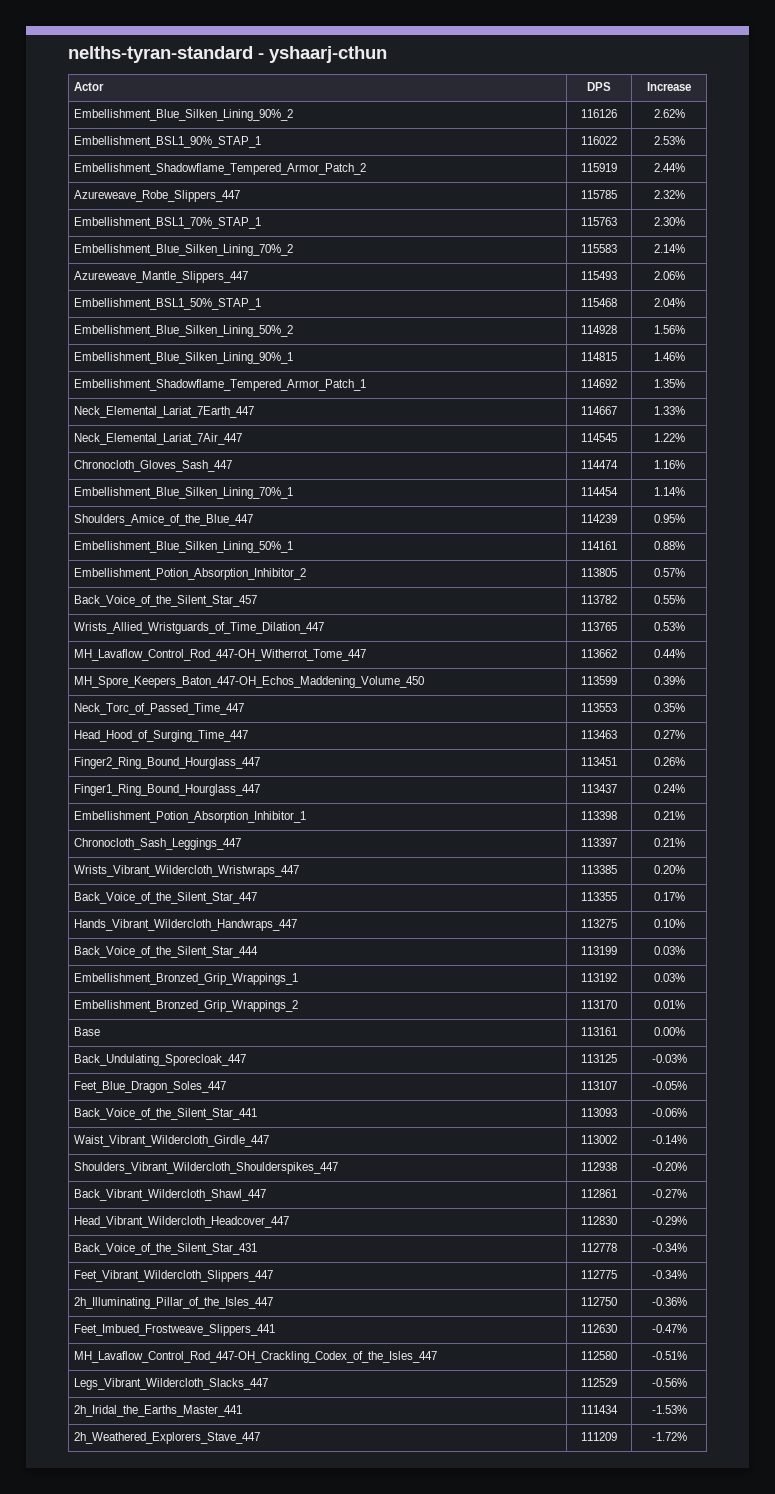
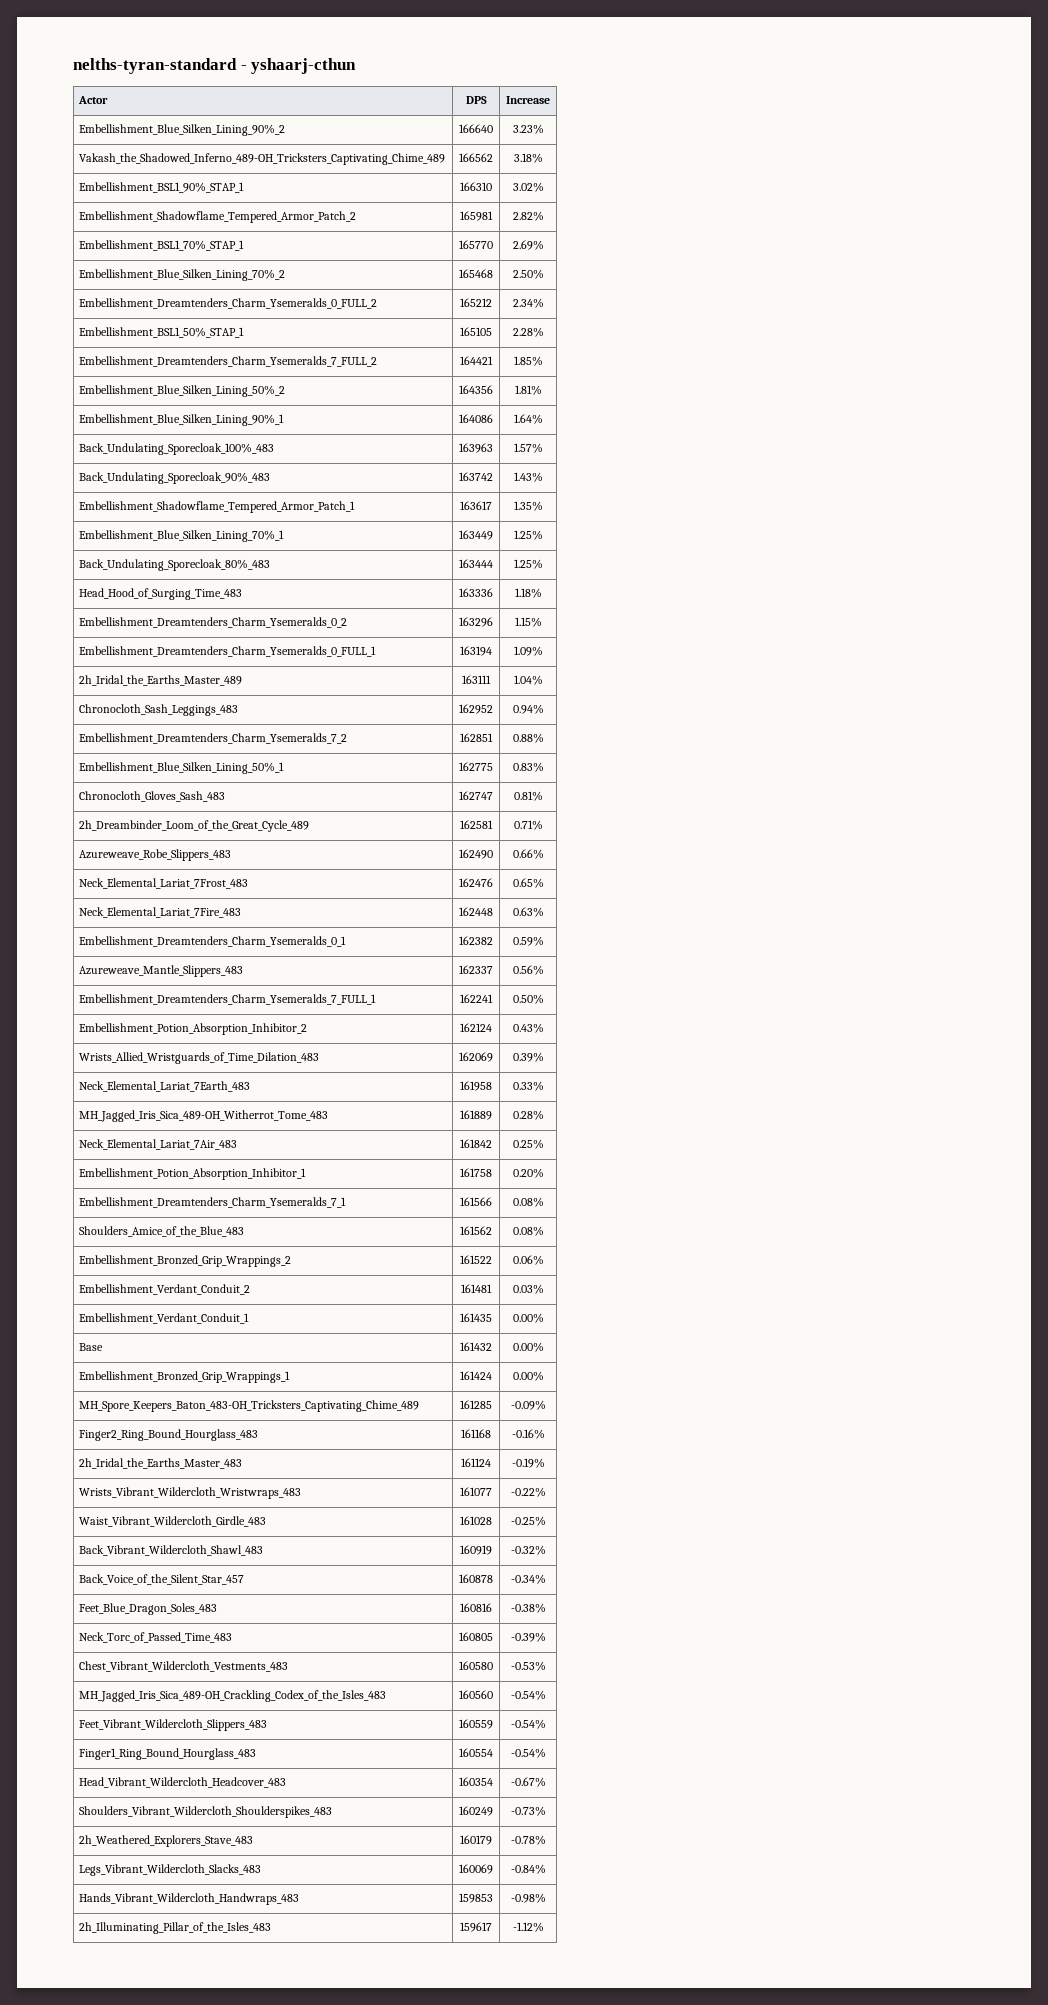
- Embellishment_Blue_Silken_Lining_90%_2 | 116126 | 2.62%
+ Embellishment_Blue_Silken_Lining_90%_2 | 166640 | 3.23%
+ Vakash_the_Shadowed_Inferno_489-OH_Tricksters_Captivating_Chime_489 | 166562 | 3.18%
- Embellishment_BSL1_90%_STAP_1 | 116022 | 2.53%
+ Embellishment_BSL1_90%_STAP_1 | 166310 | 3.02%
- Embellishment_Shadowflame_Tempered_Armor_Patch_2 | 115919 | 2.44%
- Azureweave_Robe_Slippers_447 | 115785 | 2.32%
+ Embellishment_Shadowflame_Tempered_Armor_Patch_2 | 165981 | 2.82%
- Embellishment_BSL1_70%_STAP_1 | 115763 | 2.30%
+ Embellishment_BSL1_70%_STAP_1 | 165770 | 2.69%
- Embellishment_Blue_Silken_Lining_70%_2 | 115583 | 2.14%
- Azureweave_Mantle_Slippers_447 | 115493 | 2.06%
- Embellishment_BSL1_50%_STAP_1 | 115468 | 2.04%
+ Embellishment_Blue_Silken_Lining_70%_2 | 165468 | 2.50%
+ Embellishment_Dreamtenders_Charm_Ysemeralds_0_FULL_2 | 165212 | 2.34%
+ Embellishment_BSL1_50%_STAP_1 | 165105 | 2.28%
+ Embellishment_Dreamtenders_Charm_Ysemeralds_7_FULL_2 | 164421 | 1.85%
- Embellishment_Blue_Silken_Lining_50%_2 | 114928 | 1.56%
+ Embellishment_Blue_Silken_Lining_50%_2 | 164356 | 1.81%
- Embellishment_Blue_Silken_Lining_90%_1 | 114815 | 1.46%
+ Embellishment_Blue_Silken_Lining_90%_1 | 164086 | 1.64%
+ Back_Undulating_Sporecloak_100%_483 | 163963 | 1.57%
+ Back_Undulating_Sporecloak_90%_483 | 163742 | 1.43%
- Embellishment_Shadowflame_Tempered_Armor_Patch_1 | 114692 | 1.35%
+ Embellishment_Shadowflame_Tempered_Armor_Patch_1 | 163617 | 1.35%
- Neck_Elemental_Lariat_7Earth_447 | 114667 | 1.33%
- Neck_Elemental_Lariat_7Air_447 | 114545 | 1.22%
- Chronocloth_Gloves_Sash_447 | 114474 | 1.16%
- Embellishment_Blue_Silken_Lining_70%_1 | 114454 | 1.14%
- Shoulders_Amice_of_the_Blue_447 | 114239 | 0.95%
- Embellishment_Blue_Silken_Lining_50%_1 | 114161 | 0.88%
- Embellishment_Potion_Absorption_Inhibitor_2 | 113805 | 0.57%
- Back_Voice_of_the_Silent_Star_457 | 113782 | 0.55%
- Wrists_Allied_Wristguards_of_Time_Dilation_447 | 113765 | 0.53%
- MH_Lavaflow_Control_Rod_447-OH_Witherrot_Tome_447 | 113662 | 0.44%
- MH_Spore_Keepers_Baton_447-OH_Echos_Maddening_Volume_450 | 113599 | 0.39%
- Neck_Torc_of_Passed_Time_447 | 113553 | 0.35%
- Head_Hood_of_Surging_Time_447 | 113463 | 0.27%
- Finger2_Ring_Bound_Hourglass_447 | 113451 | 0.26%
- Finger1_Ring_Bound_Hourglass_447 | 113437 | 0.24%
- Embellishment_Potion_Absorption_Inhibitor_1 | 113398 | 0.21%
- Chronocloth_Sash_Leggings_447 | 113397 | 0.21%
- Wrists_Vibrant_Wildercloth_Wristwraps_447 | 113385 | 0.20%
- Back_Voice_of_the_Silent_Star_447 | 113355 | 0.17%
- Hands_Vibrant_Wildercloth_Handwraps_447 | 113275 | 0.10%
- Back_Voice_of_the_Silent_Star_444 | 113199 | 0.03%
- Embellishment_Bronzed_Grip_Wrappings_1 | 113192 | 0.03%
- Embellishment_Bronzed_Grip_Wrappings_2 | 113170 | 0.01%
- Base | 113161 | 0.00%
- Back_Undulating_Sporecloak_447 | 113125 | -0.03%
- Feet_Blue_Dragon_Soles_447 | 113107 | -0.05%
- Back_Voice_of_the_Silent_Star_441 | 113093 | -0.06%
- Waist_Vibrant_Wildercloth_Girdle_447 | 113002 | -0.14%
- Shoulders_Vibrant_Wildercloth_Shoulderspikes_447 | 112938 | -0.20%
- Back_Vibrant_Wildercloth_Shawl_447 | 112861 | -0.27%
- Head_Vibrant_Wildercloth_Headcover_447 | 112830 | -0.29%
- Back_Voice_of_the_Silent_Star_431 | 112778 | -0.34%
- Feet_Vibrant_Wildercloth_Slippers_447 | 112775 | -0.34%
- 2h_Illuminating_Pillar_of_the_Isles_447 | 112750 | -0.36%
- Feet_Imbued_Frostweave_Slippers_441 | 112630 | -0.47%
- MH_Lavaflow_Control_Rod_447-OH_Crackling_Codex_of_the_Isles_447 | 112580 | -0.51%
- Legs_Vibrant_Wildercloth_Slacks_447 | 112529 | -0.56%
- 2h_Iridal_the_Earths_Master_441 | 111434 | -1.53%
- 2h_Weathered_Explorers_Stave_447 | 111209 | -1.72%
+ Embellishment_Blue_Silken_Lining_70%_1 | 163449 | 1.25%
+ Back_Undulating_Sporecloak_80%_483 | 163444 | 1.25%
+ Head_Hood_of_Surging_Time_483 | 163336 | 1.18%
+ Embellishment_Dreamtenders_Charm_Ysemeralds_0_2 | 163296 | 1.15%
+ Embellishment_Dreamtenders_Charm_Ysemeralds_0_FULL_1 | 163194 | 1.09%
+ 2h_Iridal_the_Earths_Master_489 | 163111 | 1.04%
+ Chronocloth_Sash_Leggings_483 | 162952 | 0.94%
+ Embellishment_Dreamtenders_Charm_Ysemeralds_7_2 | 162851 | 0.88%
+ Embellishment_Blue_Silken_Lining_50%_1 | 162775 | 0.83%
+ Chronocloth_Gloves_Sash_483 | 162747 | 0.81%
+ 2h_Dreambinder_Loom_of_the_Great_Cycle_489 | 162581 | 0.71%
+ Azureweave_Robe_Slippers_483 | 162490 | 0.66%
+ Neck_Elemental_Lariat_7Frost_483 | 162476 | 0.65%
+ Neck_Elemental_Lariat_7Fire_483 | 162448 | 0.63%
+ Embellishment_Dreamtenders_Charm_Ysemeralds_0_1 | 162382 | 0.59%
+ Azureweave_Mantle_Slippers_483 | 162337 | 0.56%
+ Embellishment_Dreamtenders_Charm_Ysemeralds_7_FULL_1 | 162241 | 0.50%
+ Embellishment_Potion_Absorption_Inhibitor_2 | 162124 | 0.43%
+ Wrists_Allied_Wristguards_of_Time_Dilation_483 | 162069 | 0.39%
+ Neck_Elemental_Lariat_7Earth_483 | 161958 | 0.33%
+ MH_Jagged_Iris_Sica_489-OH_Witherrot_Tome_483 | 161889 | 0.28%
+ Neck_Elemental_Lariat_7Air_483 | 161842 | 0.25%
+ Embellishment_Potion_Absorption_Inhibitor_1 | 161758 | 0.20%
+ Embellishment_Dreamtenders_Charm_Ysemeralds_7_1 | 161566 | 0.08%
+ Shoulders_Amice_of_the_Blue_483 | 161562 | 0.08%
+ Embellishment_Bronzed_Grip_Wrappings_2 | 161522 | 0.06%
+ Embellishment_Verdant_Conduit_2 | 161481 | 0.03%
+ Embellishment_Verdant_Conduit_1 | 161435 | 0.00%
+ Base | 161432 | 0.00%
+ Embellishment_Bronzed_Grip_Wrappings_1 | 161424 | 0.00%
+ MH_Spore_Keepers_Baton_483-OH_Tricksters_Captivating_Chime_489 | 161285 | -0.09%
+ Finger2_Ring_Bound_Hourglass_483 | 161168 | -0.16%
+ 2h_Iridal_the_Earths_Master_483 | 161124 | -0.19%
+ Wrists_Vibrant_Wildercloth_Wristwraps_483 | 161077 | -0.22%
+ Waist_Vibrant_Wildercloth_Girdle_483 | 161028 | -0.25%
+ Back_Vibrant_Wildercloth_Shawl_483 | 160919 | -0.32%
+ Back_Voice_of_the_Silent_Star_457 | 160878 | -0.34%
+ Feet_Blue_Dragon_Soles_483 | 160816 | -0.38%
+ Neck_Torc_of_Passed_Time_483 | 160805 | -0.39%
+ Chest_Vibrant_Wildercloth_Vestments_483 | 160580 | -0.53%
+ MH_Jagged_Iris_Sica_489-OH_Crackling_Codex_of_the_Isles_483 | 160560 | -0.54%
+ Feet_Vibrant_Wildercloth_Slippers_483 | 160559 | -0.54%
+ Finger1_Ring_Bound_Hourglass_483 | 160554 | -0.54%
+ Head_Vibrant_Wildercloth_Headcover_483 | 160354 | -0.67%
+ Shoulders_Vibrant_Wildercloth_Shoulderspikes_483 | 160249 | -0.73%
+ 2h_Weathered_Explorers_Stave_483 | 160179 | -0.78%
+ Legs_Vibrant_Wildercloth_Slacks_483 | 160069 | -0.84%
+ Hands_Vibrant_Wildercloth_Handwraps_483 | 159853 | -0.98%
+ 2h_Illuminating_Pillar_of_the_Isles_483 | 159617 | -1.12%

